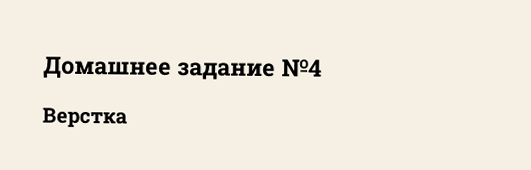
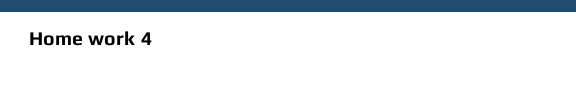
- Домашнее задание №4
- Верстка
+ Home work 4

